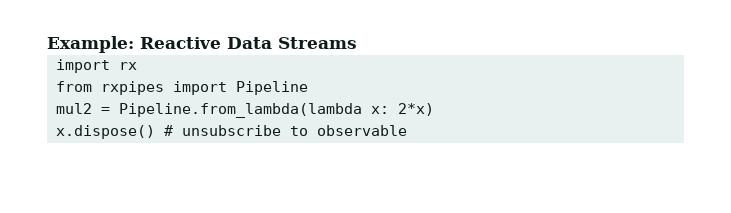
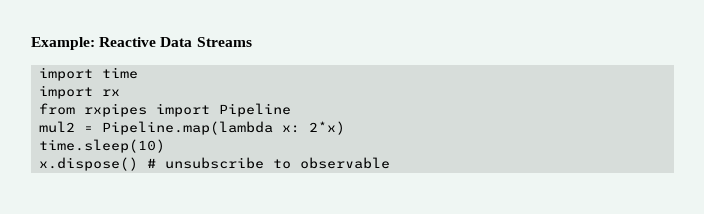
+ import time
- mul2 = Pipeline.from_lambda(lambda x: 2*x)
+ mul2 = Pipeline.map(lambda x: 2*x)
+ time.sleep(10)

